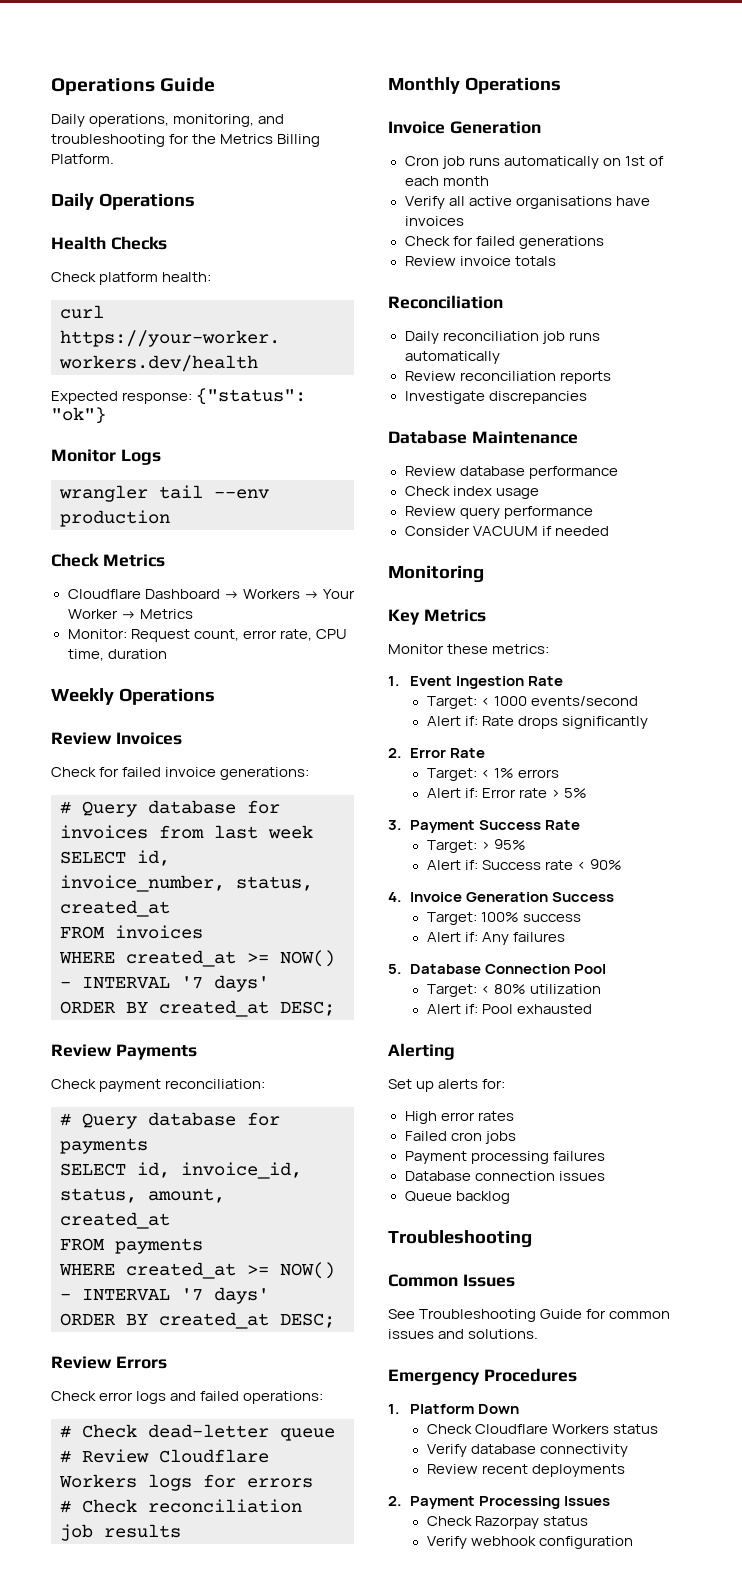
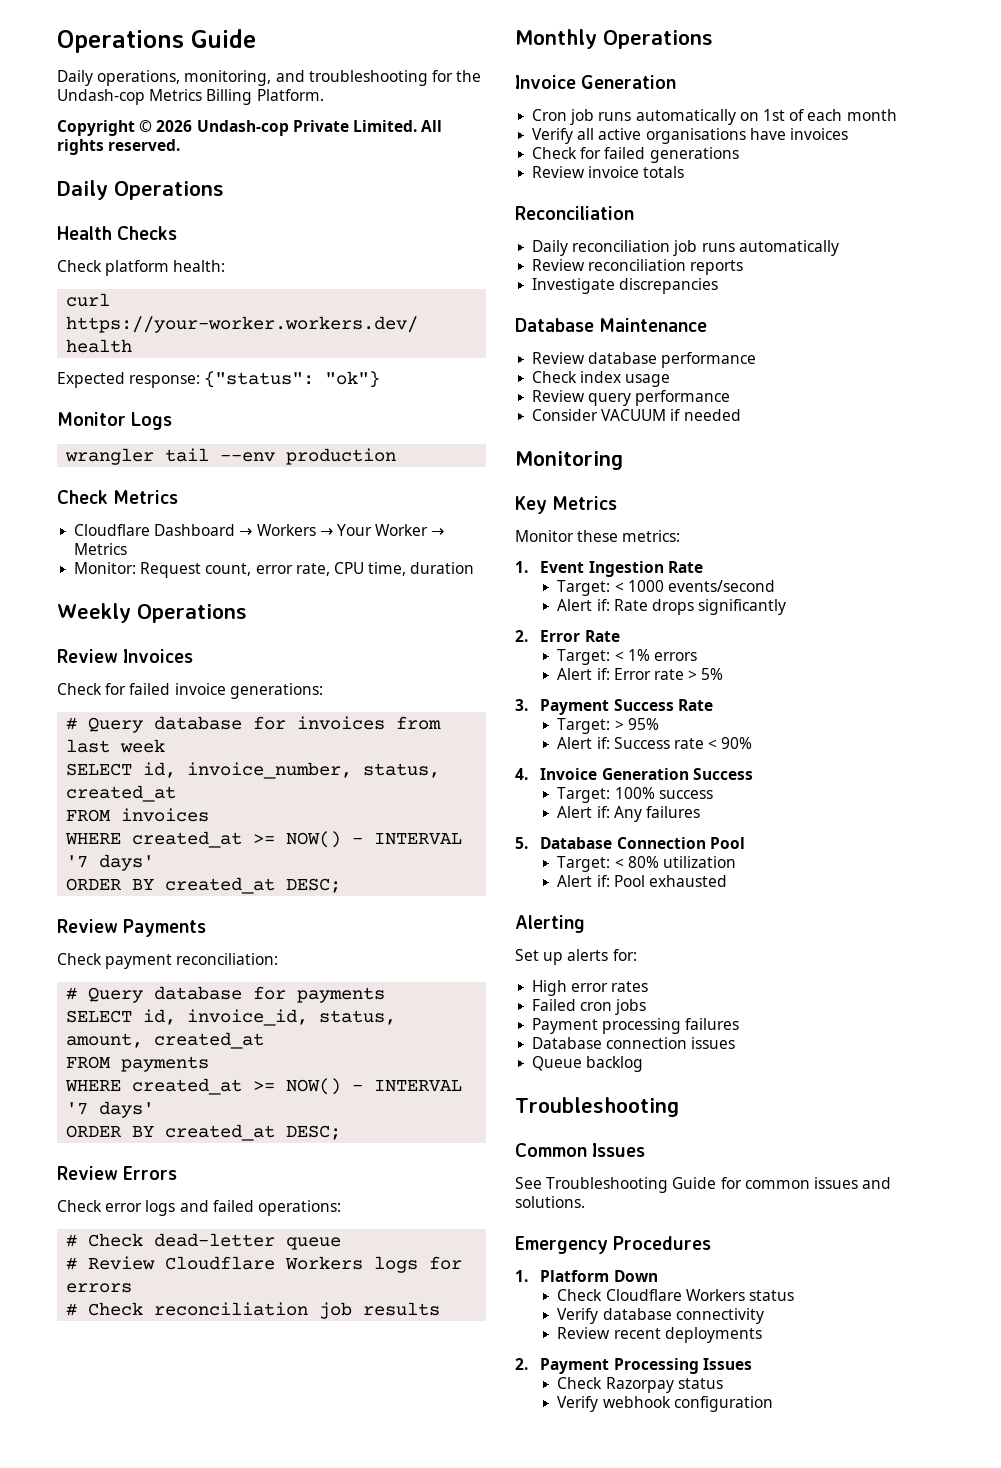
- Daily operations, monitoring, and troubleshooting for the Metrics Billing Platform.
+ Daily operations, monitoring, and troubleshooting for the Undash-cop Metrics Billing Platform.
+ Copyright © 2026 Undash-cop Private Limited. All rights reserved.

